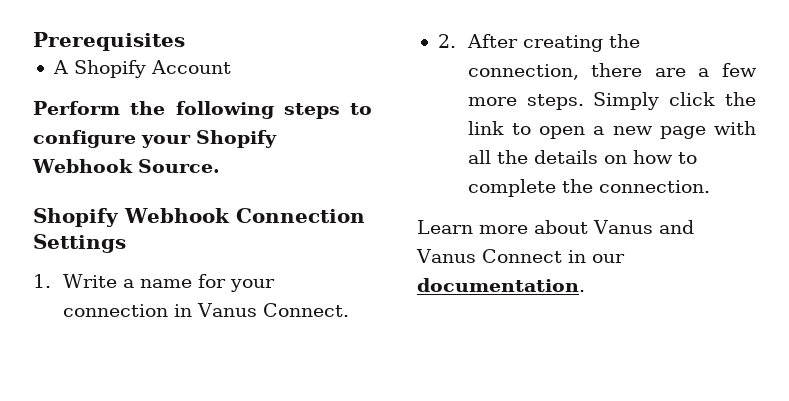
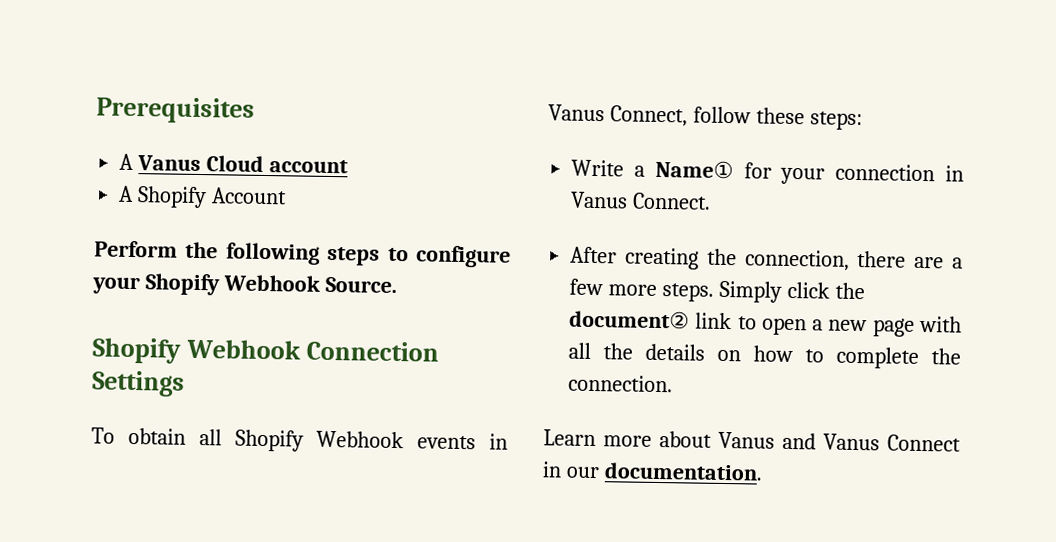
+ A Vanus Cloud account
- 1. Write a name for your connection in Vanus Connect.
+ To obtain all Shopify Webhook events in Vanus Connect, follow these steps:
+ Write a Name① for your connection in Vanus Connect.
- 2. After creating the connection, there are a few more steps.
+ After creating the connection, there are a few more steps.
- Simply click the link to open a new page with all the details on how to complete the connection.
+ Simply click the document② link to open a new page with all the details on how to complete the connection.

